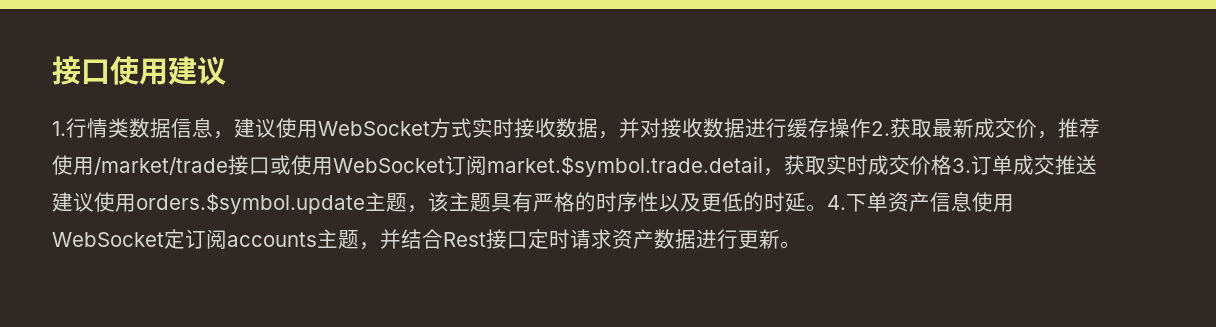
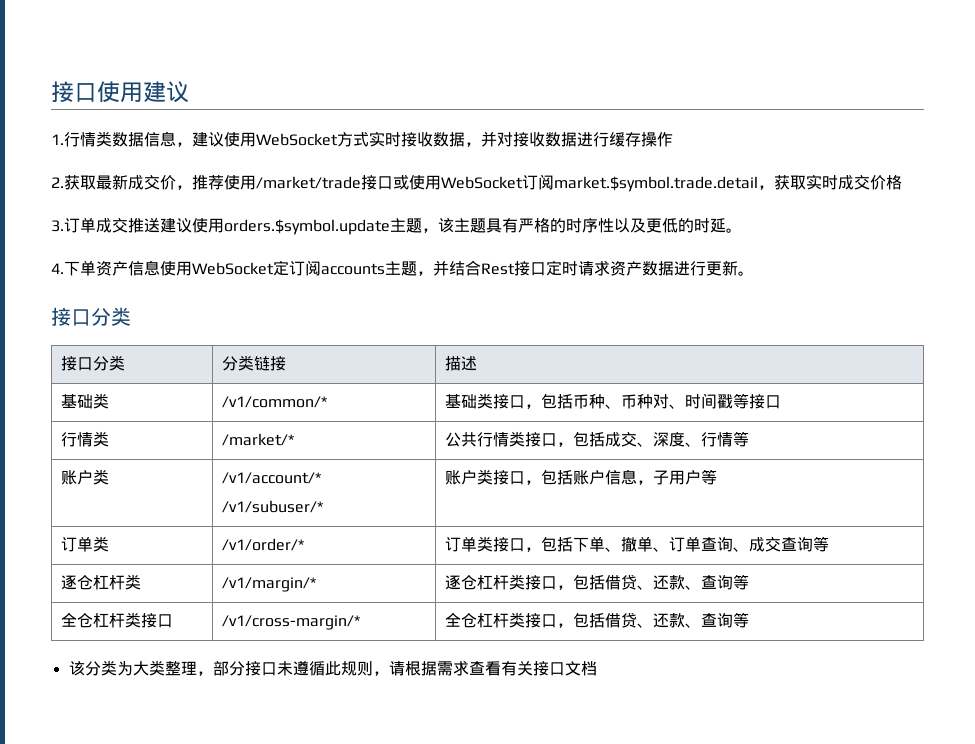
- 1.行情类数据信息，建议使用WebSocket方式实时接收数据，并对接收数据进行缓存操作2.获取最新成交价，推荐使用/market/trade接口或使用WebSocket订阅market.$symbol.trade.detail，获取实时成交价格3.订单成交推送建议使用orders.$symbol.update主题，该主题具有严格的时序性以及更低的时延。4.下单资产信息使用WebSocket定订阅accounts主题，并结合Rest接口定时请求资产数据进行更新。
+ 1.行情类数据信息，建议使用WebSocket方式实时接收数据，并对接收数据进行缓存操作
+ 2.获取最新成交价，推荐使用/market/trade接口或使用WebSocket订阅market.$symbol.trade.detail，获取实时成交价格
+ 3.订单成交推送建议使用orders.$symbol.update主题，该主题具有严格的时序性以及更低的时延。
+ 4.下单资产信息使用WebSocket定订阅accounts主题，并结合Rest接口定时请求资产数据进行更新。
+ 接口分类
+ 接口分类 | 分类链接 | 描述
+ 基础类 | /v1/common/* | 基础类接口，包括币种、币种对、时间戳等接口
+ 行情类 | /market/* | 公共行情类接口，包括成交、深度、行情等
+ 账户类 | /v1/account/* /v1/subuser/* | 账户类接口，包括账户信息，子用户等
+ 订单类 | /v1/order/* | 订单类接口，包括下单、撤单、订单查询、成交查询等
+ 逐仓杠杆类 | /v1/margin/* | 逐仓杠杆类接口，包括借贷、还款、查询等
+ 全仓杠杆类接口 | /v1/cross-margin/* | 全仓杠杆类接口，包括借贷、还款、查询等
+ 该分类为大类整理，部分接口未遵循此规则，请根据需求查看有关接口文档

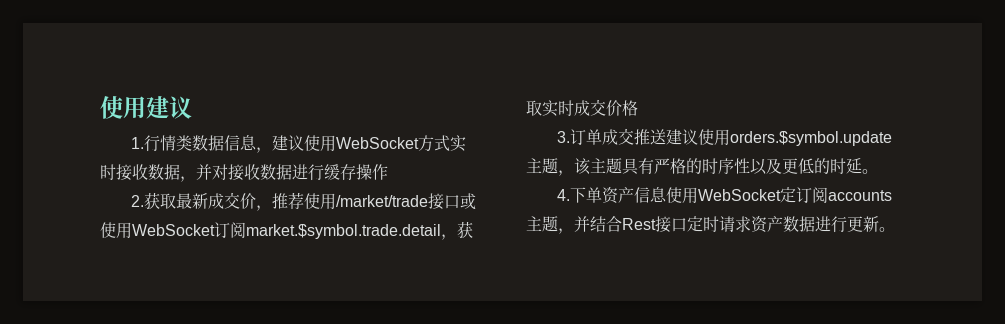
- 接口使用建议
+ 使用建议
  4.下单资产信息使用WebSocket定订阅accounts主题，并结合Rest接口定时请求资产数据进行更新。
- 接口分类
- 接口分类 | 分类链接 | 描述
- 基础类 | /v1/common/* | 基础类接口，包括币种、币种对、时间戳等接口
- 行情类 | /market/* | 公共行情类接口，包括成交、深度、行情等
- 账户类 | /v1/account/* /v1/subuser/* | 账户类接口，包括账户信息，子用户等
- 订单类 | /v1/order/* | 订单类接口，包括下单、撤单、订单查询、成交查询等
- 逐仓杠杆类 | /v1/margin/* | 逐仓杠杆类接口，包括借贷、还款、查询等
- 全仓杠杆类接口 | /v1/cross-margin/* | 全仓杠杆类接口，包括借贷、还款、查询等
- 该分类为大类整理，部分接口未遵循此规则，请根据需求查看有关接口文档

